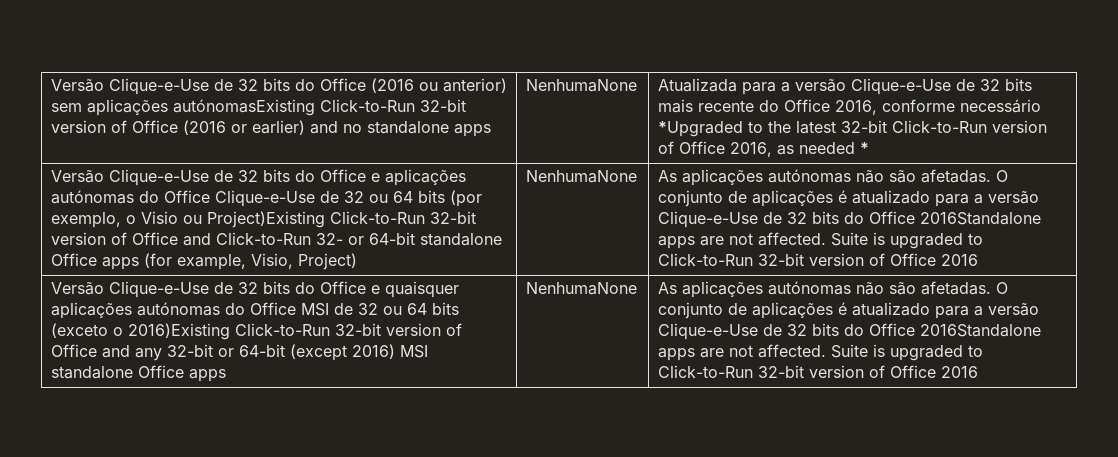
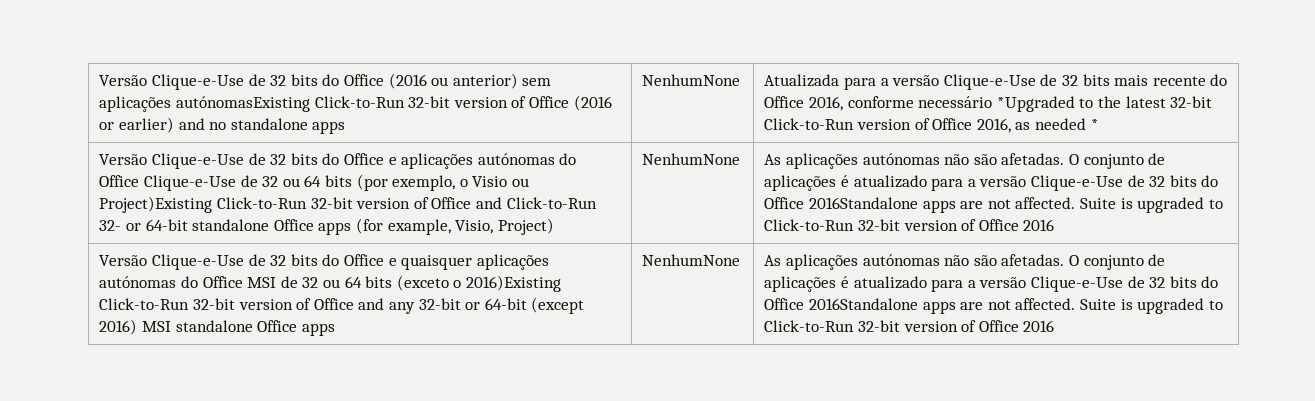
- Versão Clique-e-Use de 32 bits do Office (2016 ou anterior) sem aplicações autónomasExisting Click-to-Run 32-bit version of Office (2016 or earlier) and no standalone apps | NenhumaNone
+ Versão Clique-e-Use de 32 bits do Office (2016 ou anterior) sem aplicações autónomasExisting Click-to-Run 32-bit version of Office (2016 or earlier) and no standalone apps | NenhumNone
- Versão Clique-e-Use de 32 bits do Office e aplicações autónomas do Office Clique-e-Use de 32 ou 64 bits (por exemplo, o Visio ou Project)Existing Click-to-Run 32-bit version of Office and Click-to-Run 32- or 64-bit standalone Office apps (for example, Visio, Project) | NenhumaNone
+ Versão Clique-e-Use de 32 bits do Office e aplicações autónomas do Office Clique-e-Use de 32 ou 64 bits (por exemplo, o Visio ou Project)Existing Click-to-Run 32-bit version of Office and Click-to-Run 32- or 64-bit standalone Office apps (for example, Visio, Project) | NenhumNone
- Versão Clique-e-Use de 32 bits do Office e quaisquer aplicações autónomas do Office MSI de 32 ou 64 bits (exceto o 2016)Existing Click-to-Run 32-bit version of Office and any 32-bit or 64-bit (except 2016) MSI standalone Office apps | NenhumaNone
+ Versão Clique-e-Use de 32 bits do Office e quaisquer aplicações autónomas do Office MSI de 32 ou 64 bits (exceto o 2016)Existing Click-to-Run 32-bit version of Office and any 32-bit or 64-bit (except 2016) MSI standalone Office apps | NenhumNone

